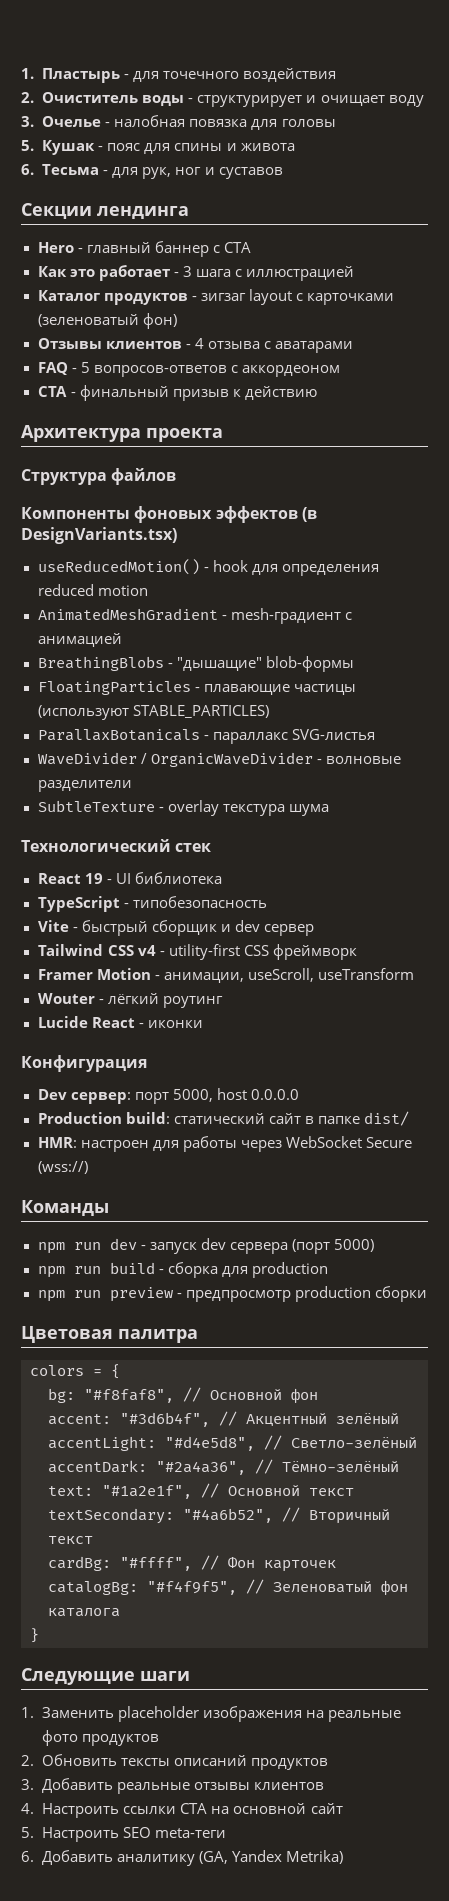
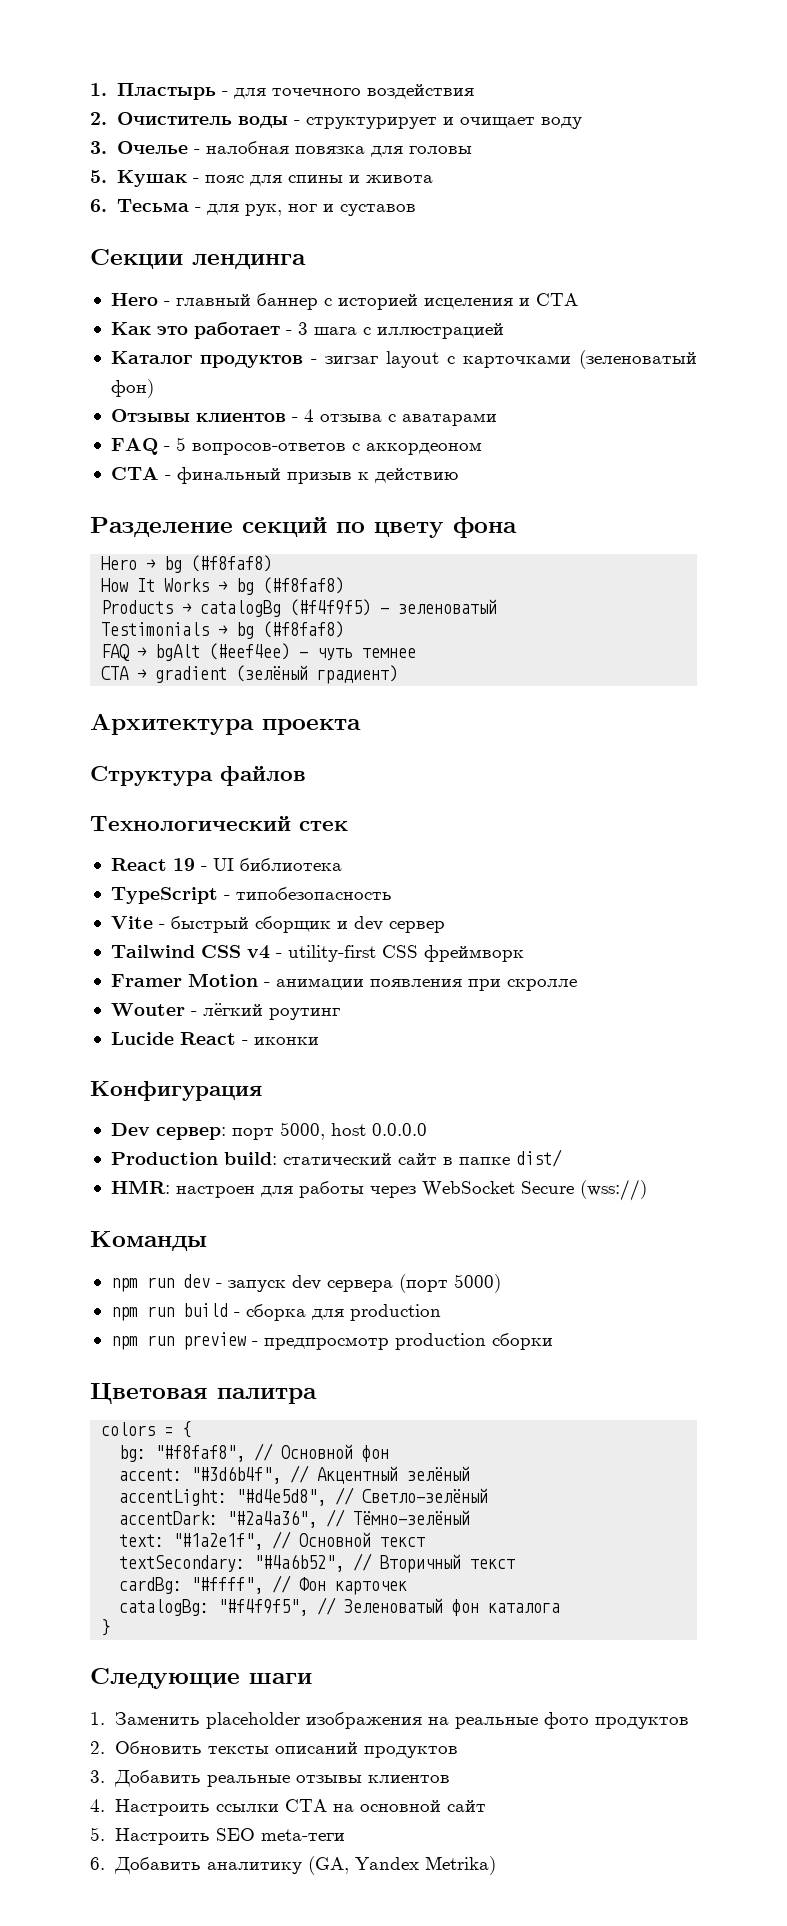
- Hero - главный баннер с CTA
+ Hero - главный баннер с историей исцеления и CTA
+ Разделение секций по цвету фона
+ Hero → bg (#f8faf8)
+ How It Works → bg (#f8faf8)
+ Products → catalogBg (#f4f9f5) - зеленоватый
+ Testimonials → bg (#f8faf8)
+ FAQ → bgAlt (#eef4ee) - чуть темнее
+ CTA → gradient (зелёный градиент)
  Архитектура проекта
  Структура файлов
- Компоненты фоновых эффектов (в DesignVariants.tsx)
- useReducedMotion() - hook для определения reduced motion
- AnimatedMeshGradient - mesh-градиент с анимацией
- BreathingBlobs - "дышащие" blob-формы
- FloatingParticles - плавающие частицы (используют STABLE_PARTICLES)
- ParallaxBotanicals - параллакс SVG-листья
- WaveDivider / OrganicWaveDivider - волновые разделители
- SubtleTexture - overlay текстура шума
- Framer Motion - анимации, useScroll, useTransform
+ Framer Motion - анимации появления при скролле

